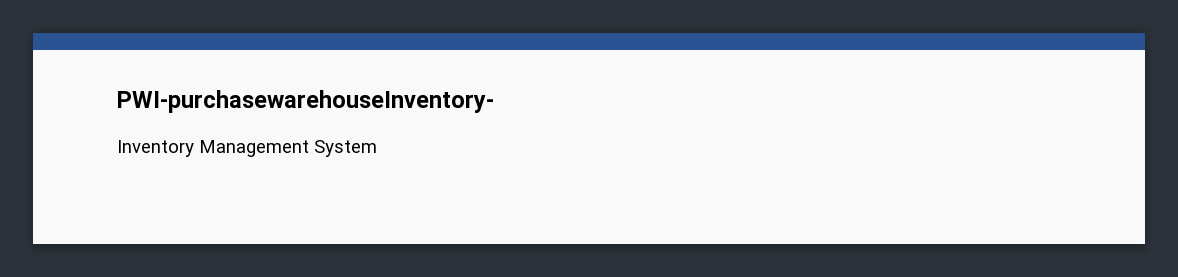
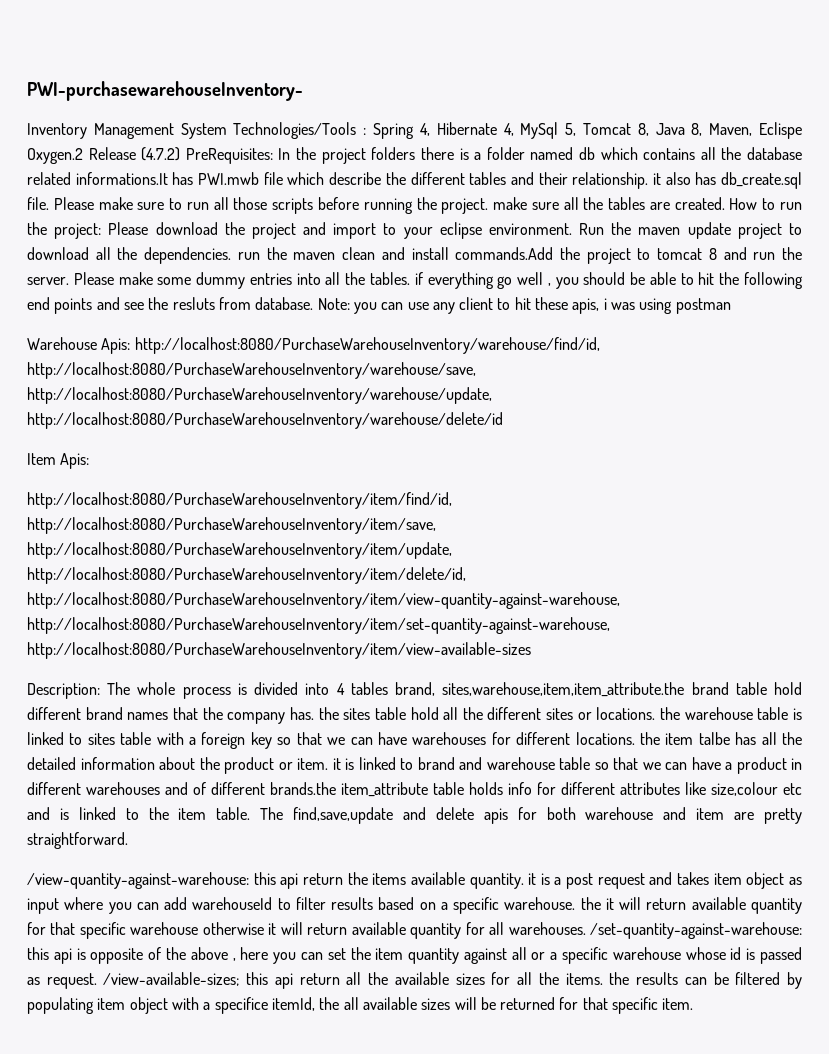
- Inventory Management System
+ Inventory Management System Technologies/Tools : Spring 4, Hibernate 4, MySql 5, Tomcat 8, Java 8, Maven, Eclispe Oxygen.2 Release (4.7.2) PreRequisites: In the project folders there is a folder named db which contains all the database related informations.It has PWI.mwb file which describe the different tables and their relationship. it also has db_create.sql file. Please make sure to run all those scripts before running the project. make sure all the tables are created. How to run the project: Please download the project and import to your eclipse environment. Run the maven update project to download all the dependencies. run the maven clean and install commands.Add the project to tomcat 8 and run the server. Please make some dummy entries into all the tables. if everything go well , you should be able to hit the following end points and see the resluts from database. Note: you can use any client to hit these apis, i was using postman
+ Warehouse Apis: http://localhost:8080/PurchaseWarehouseInventory/warehouse/find/id, http://localhost:8080/PurchaseWarehouseInventory/warehouse/save, http://localhost:8080/PurchaseWarehouseInventory/warehouse/update, http://localhost:8080/PurchaseWarehouseInventory/warehouse/delete/id
+ Item Apis:
+ http://localhost:8080/PurchaseWarehouseInventory/item/find/id, http://localhost:8080/PurchaseWarehouseInventory/item/save, http://localhost:8080/PurchaseWarehouseInventory/item/update, http://localhost:8080/PurchaseWarehouseInventory/item/delete/id, http://localhost:8080/PurchaseWarehouseInventory/item/view-quantity-against-warehouse, http://localhost:8080/PurchaseWarehouseInventory/item/set-quantity-against-warehouse, http://localhost:8080/PurchaseWarehouseInventory/item/view-available-sizes
+ Description: The whole process is divided into 4 tables brand, sites,warehouse,item,item_attribute.the brand table hold different brand names that the company has. the sites table hold all the different sites or locations. the warehouse table is linked to sites table with a foreign key so that we can have warehouses for different locations. the item talbe has all the detailed information about the product or item. it is linked to brand and warehouse table so that we can have a product in different warehouses and of different brands.the item_attribute table holds info for different attributes like size,colour etc and is linked to the item table. The find,save,update and delete apis for both warehouse and item are pretty straightforward.
+ /view-quantity-against-warehouse: this api return the items available quantity. it is a post request and takes item object as input where you can add warehouseId to filter results based on a specific warehouse. the it will return available quantity for that specific warehouse otherwise it will return available quantity for all warehouses. /set-quantity-against-warehouse: this api is opposite of the above , here you can set the item quantity against all or a specific warehouse whose id is passed as request. /view-available-sizes; this api return all the available sizes for all the items. the results can be filtered by populating item object with a specifice itemId, the all available sizes will be returned for that specific item.

